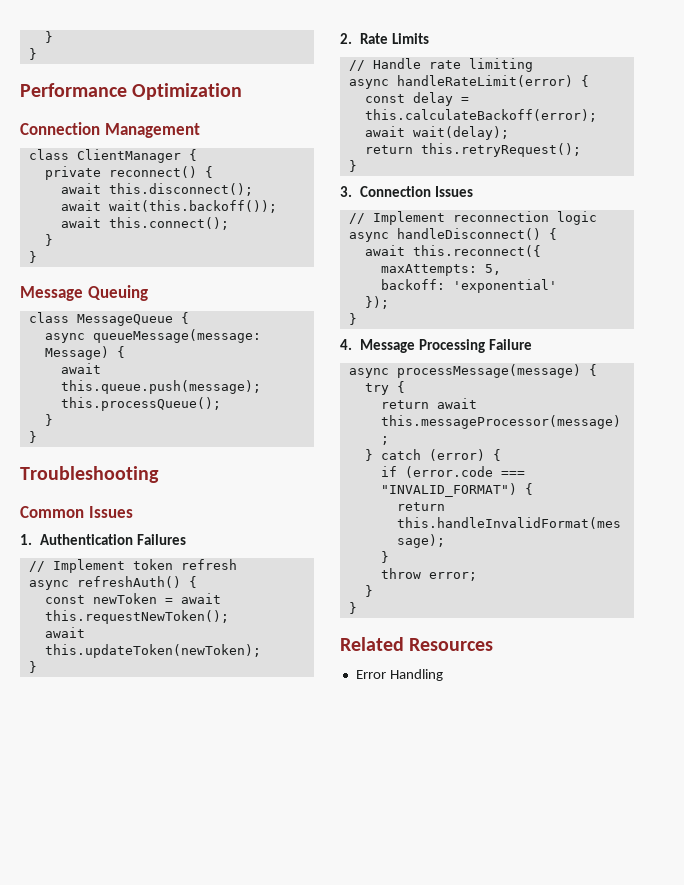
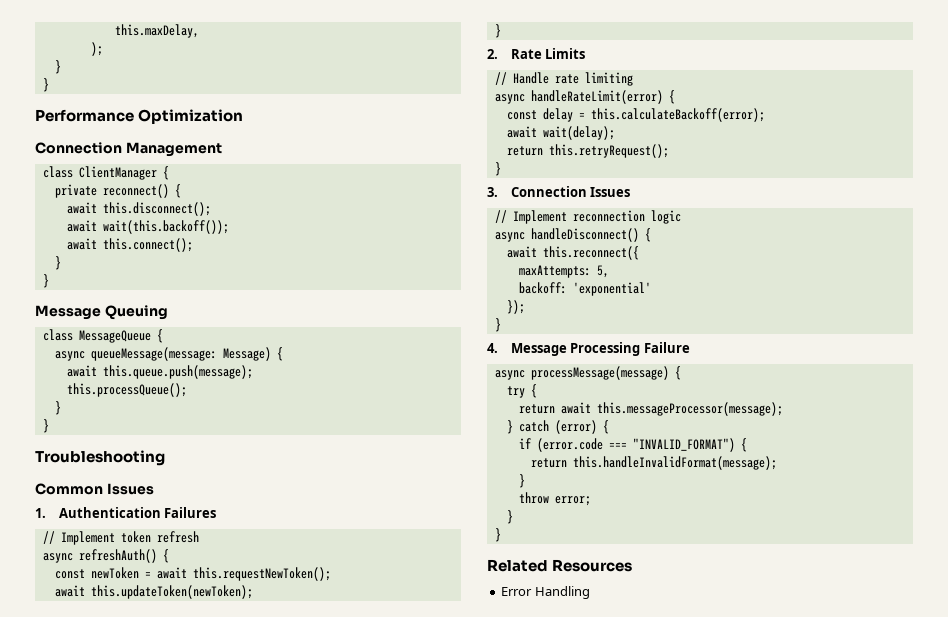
+ this.maxDelay,
+ );

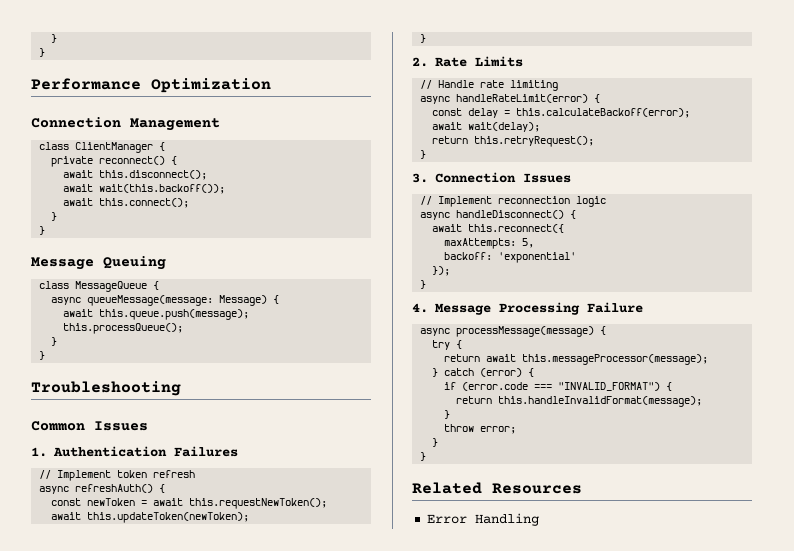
- this.maxDelay,
- );

